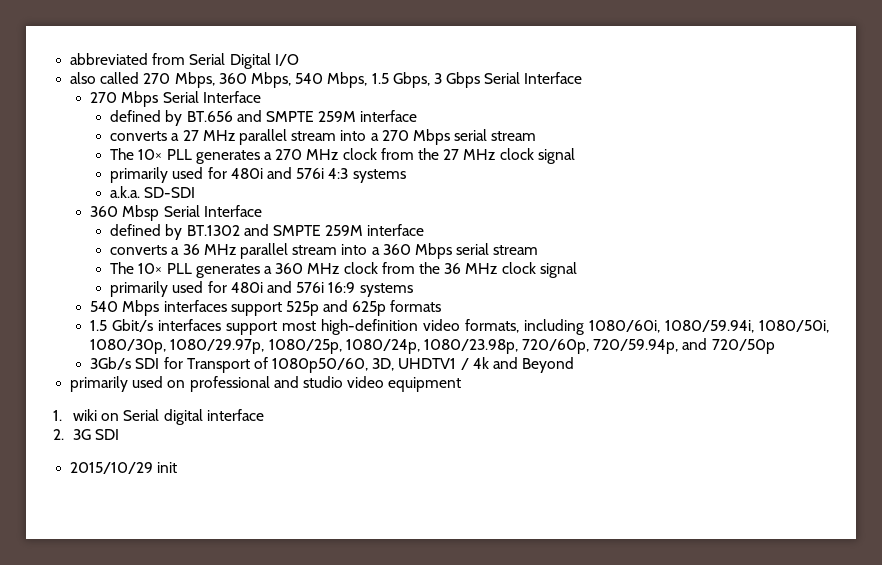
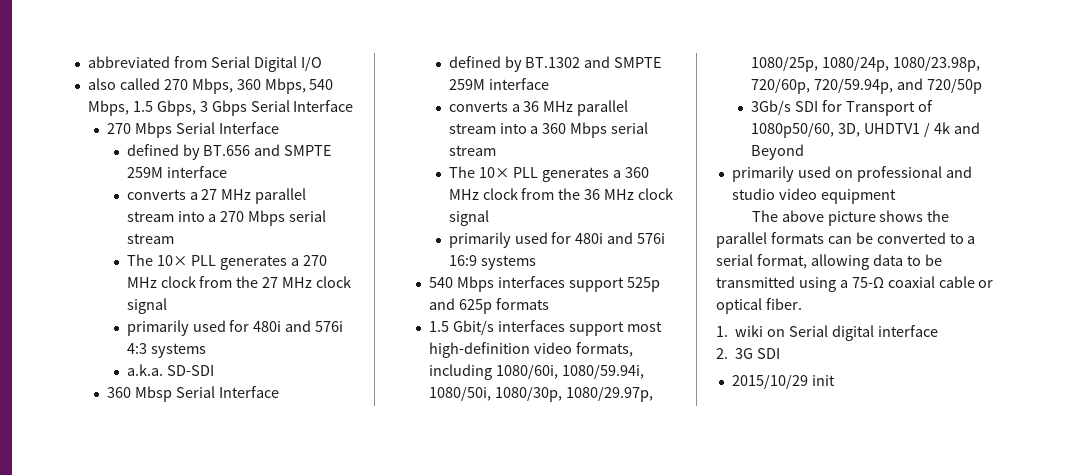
+ The above picture shows the parallel formats can be converted to a serial format, allowing data to be transmitted using a 75-Ω coaxial cable or optical fiber.

